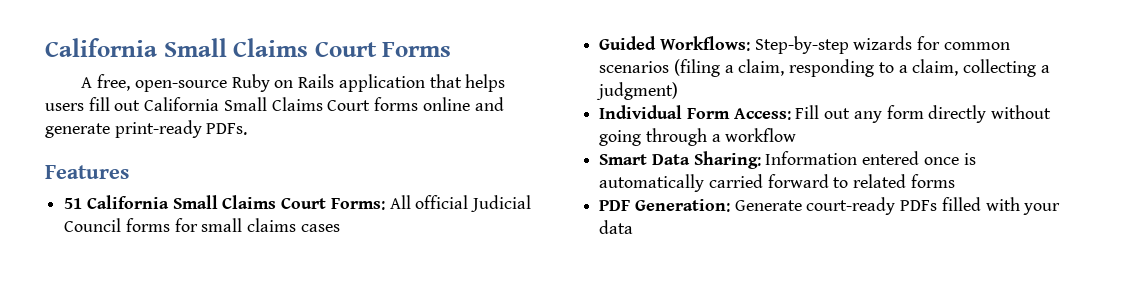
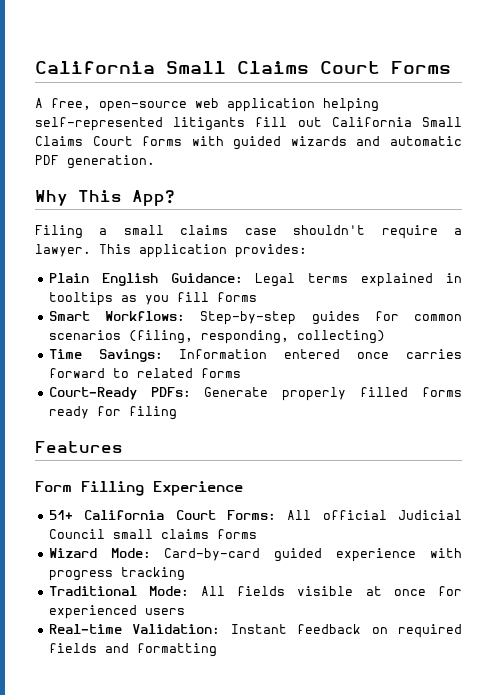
- A free, open-source Ruby on Rails application that helps users fill out California Small Claims Court forms online and generate print-ready PDFs.
+ A free, open-source web application helping self-represented litigants fill out California Small Claims Court forms with guided wizards and automatic PDF generation.
+ Why This App?
+ Filing a small claims case shouldn't require a lawyer. This application provides:
+ Plain English Guidance: Legal terms explained in tooltips as you fill forms
+ Smart Workflows: Step-by-step guides for common scenarios (filing, responding, collecting)
+ Time Savings: Information entered once carries forward to related forms
+ Court-Ready PDFs: Generate properly filled forms ready for filing
  Features
- 51 California Small Claims Court Forms: All official Judicial Council forms for small claims cases
- Guided Workflows: Step-by-step wizards for common scenarios (filing a claim, responding to a claim, collecting a judgment)
- Individual Form Access: Fill out any form directly without going through a workflow
- Smart Data Sharing: Information entered once is automatically carried forward to related forms
- PDF Generation: Generate court-ready PDFs filled with your data
+ Form Filling Experience
+ 51+ California Court Forms: All official Judicial Council small claims forms
+ Wizard Mode: Card-by-card guided experience with progress tracking
+ Traditional Mode: All fields visible at once for experienced users
+ Real-time Validation: Instant feedback on required fields and formatting

